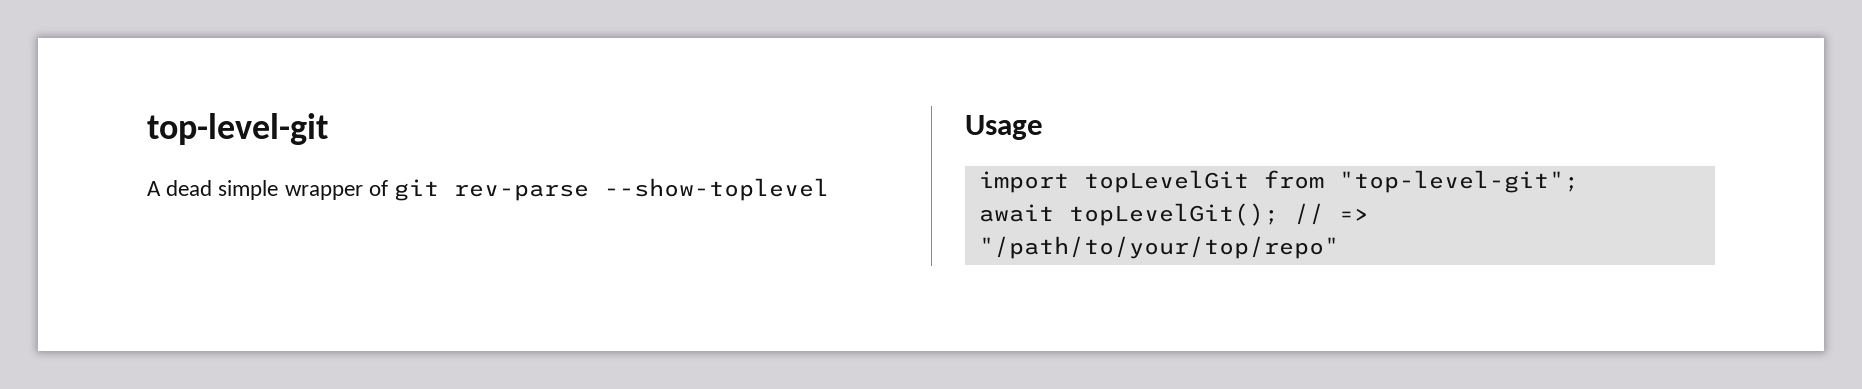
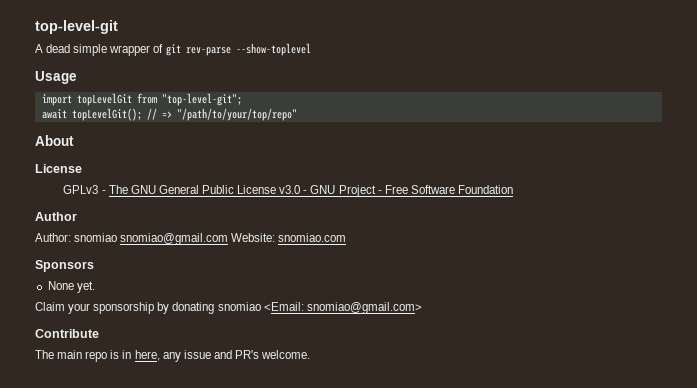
+ About
+ License
+ GPLv3 - The GNU General Public License v3.0 - GNU Project - Free Software Foundation
+ Author
+ Author: snomiao snomiao@gmail.com Website: snomiao.com
+ Sponsors
+ None yet.
+ Claim your sponsorship by donating snomiao <Email: snomiao@gmail.com>
+ Contribute
+ The main repo is in here, any issue and PR's welcome.

